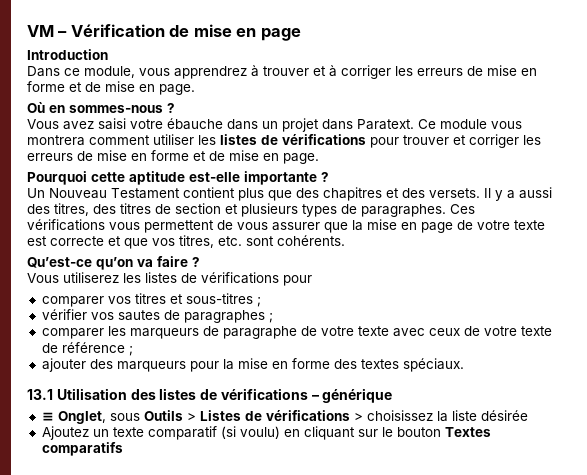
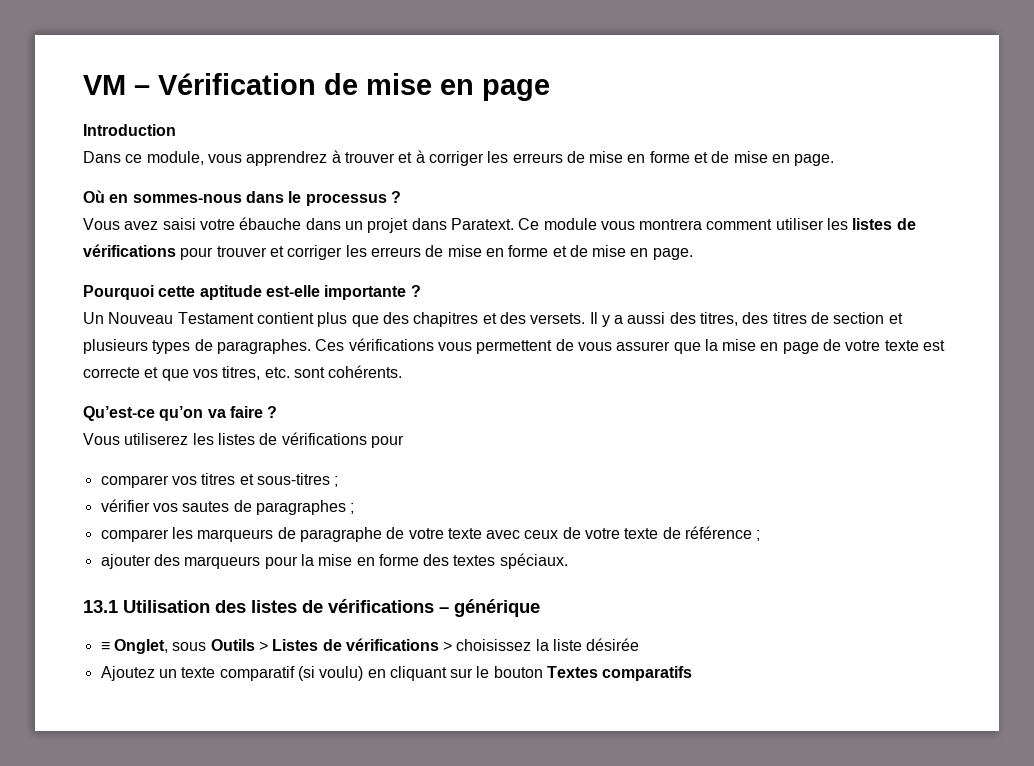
- Où en sommes-nous ?
+ Où en sommes-nous dans le processus ?

